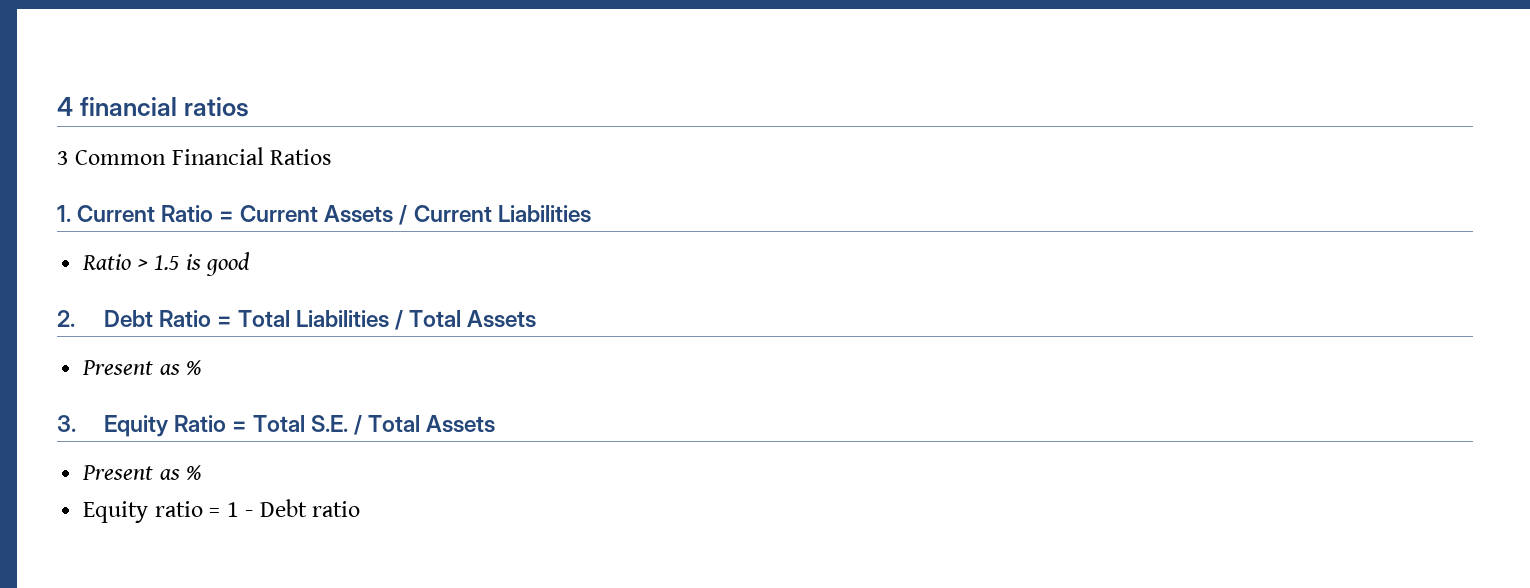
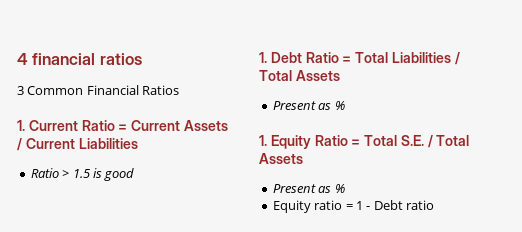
- 2. Debt Ratio = Total Liabilities / Total Assets
+ 1. Debt Ratio = Total Liabilities / Total Assets
- 3. Equity Ratio = Total S.E. / Total Assets
+ 1. Equity Ratio = Total S.E. / Total Assets

